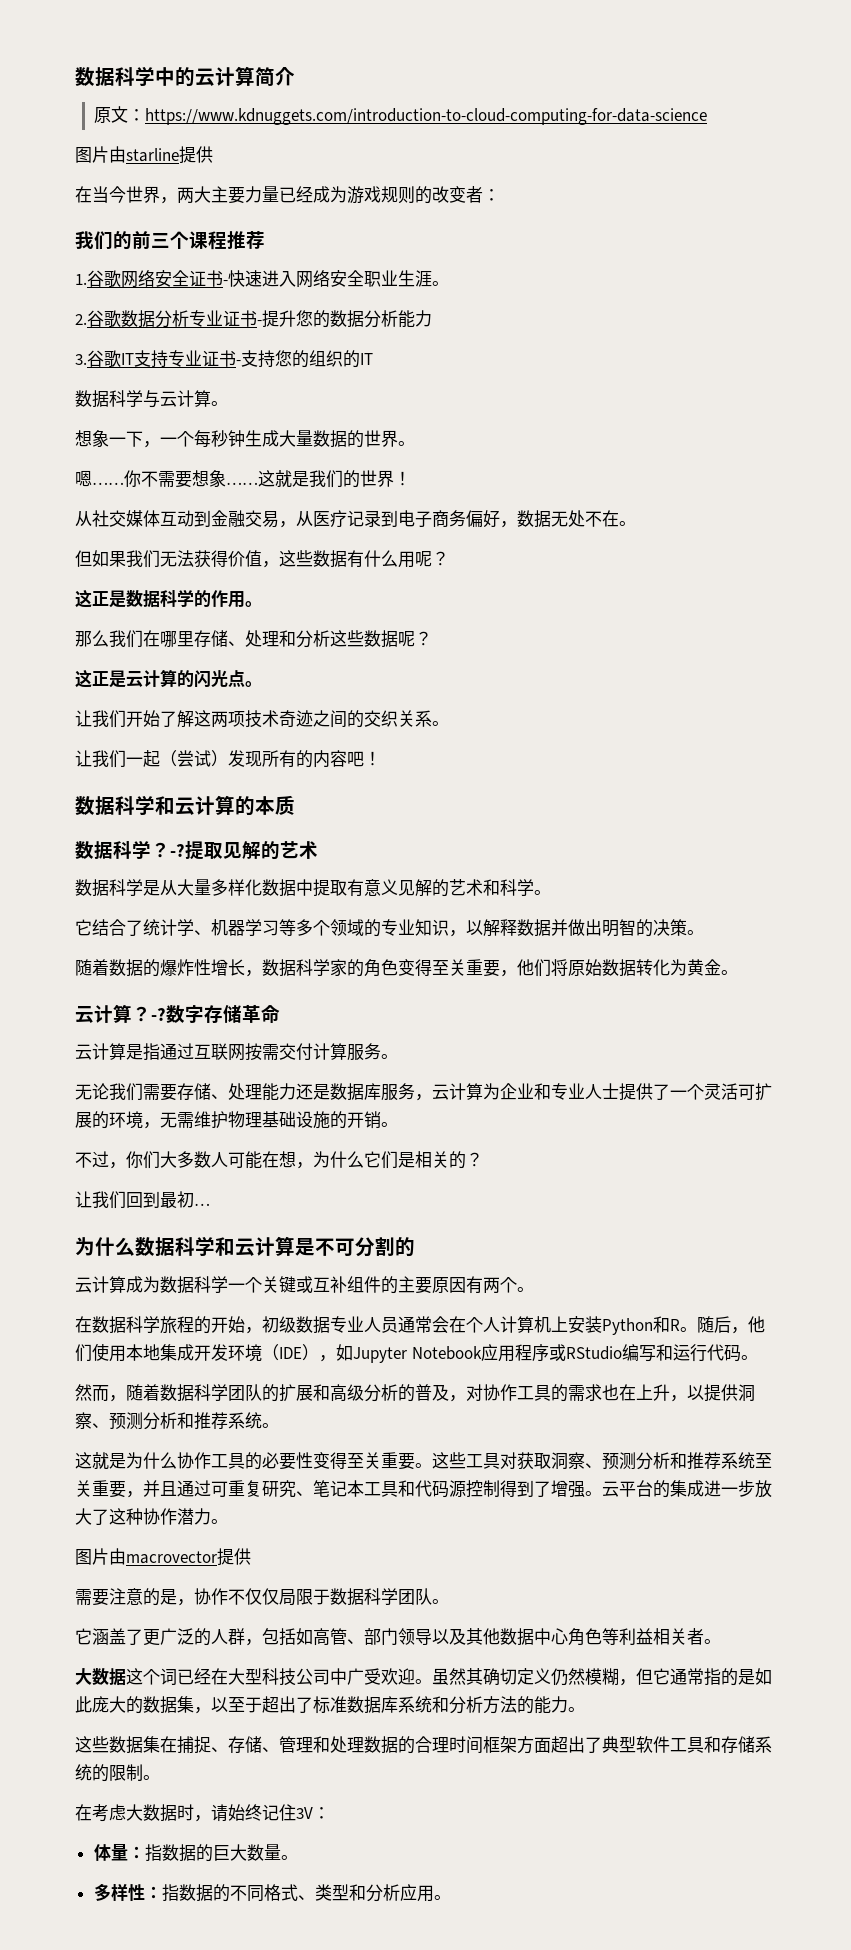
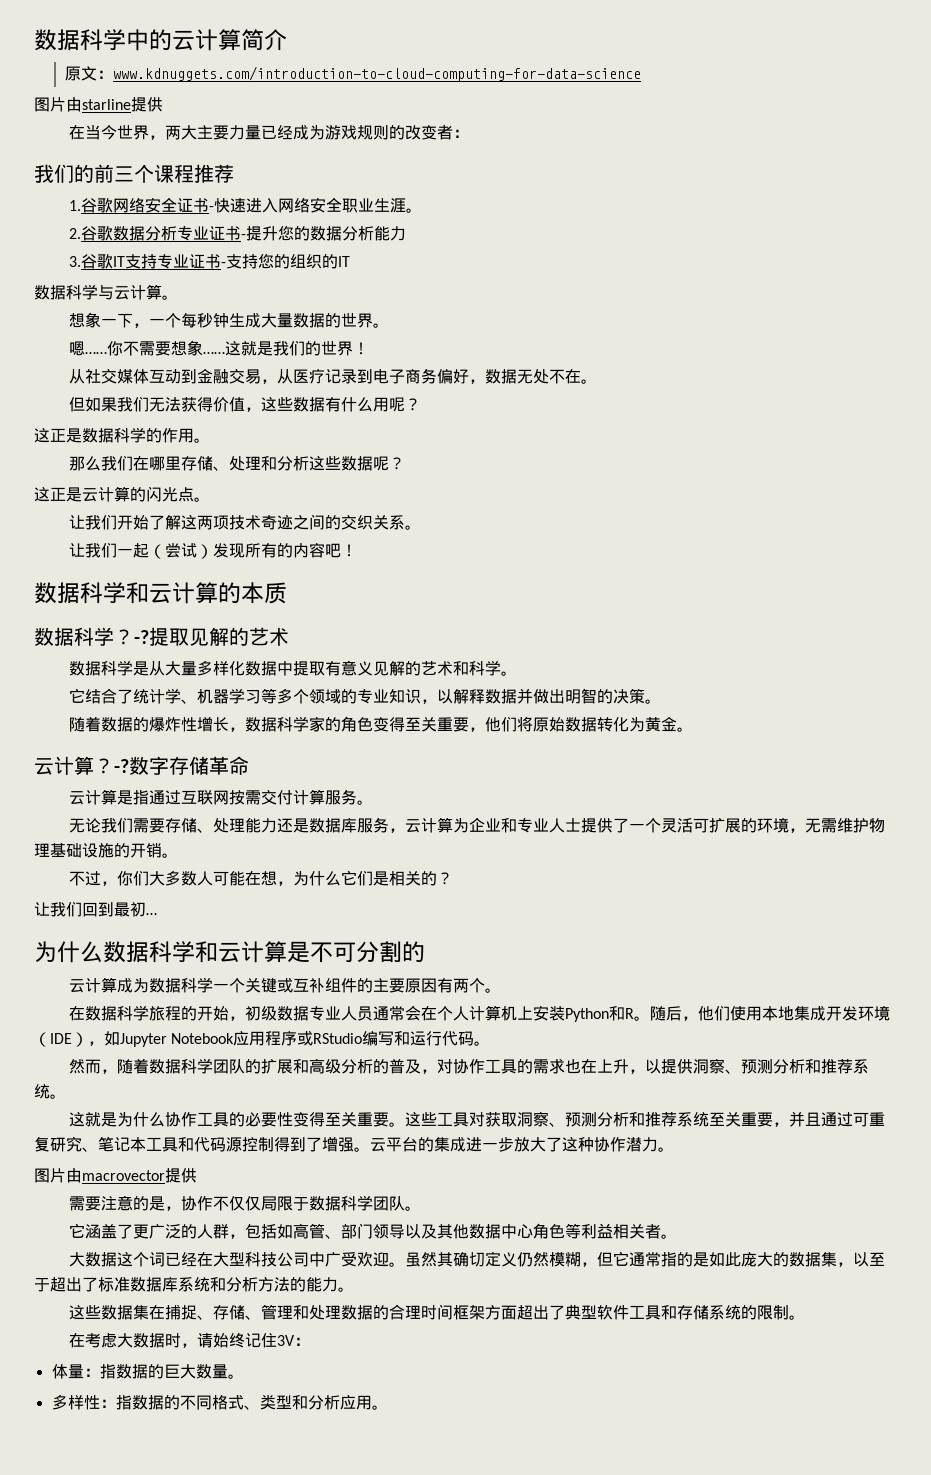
- 原文：https://www.kdnuggets.com/introduction-to-cloud-computing-for-data-science
+ 原文：www.kdnuggets.com/introduction-to-cloud-computing-for-data-science

